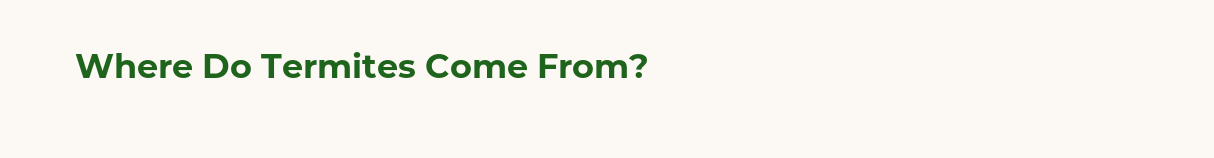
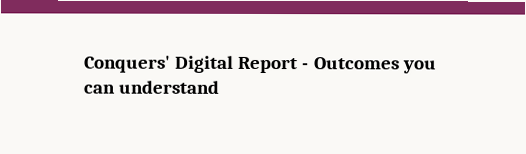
- Where Do Termites Come From?
+ Conquers' Digital Report - Outcomes you can understand

